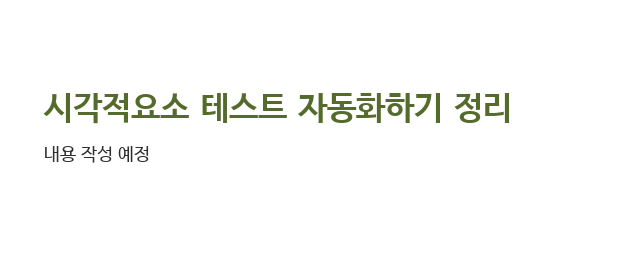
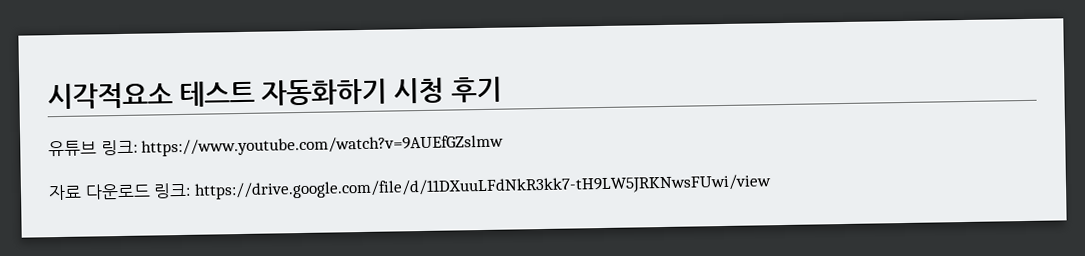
- 시각적요소 테스트 자동화하기 정리
- 내용 작성 예정
+ 시각적요소 테스트 자동화하기 시청 후기
+ 유튜브 링크: https://www.youtube.com/watch?v=9AUEfGZslmw
+ 자료 다운로드 링크: https://drive.google.com/file/d/11DXuuLFdNkR3kk7-tH9LW5JRKNwsFUwi/view

